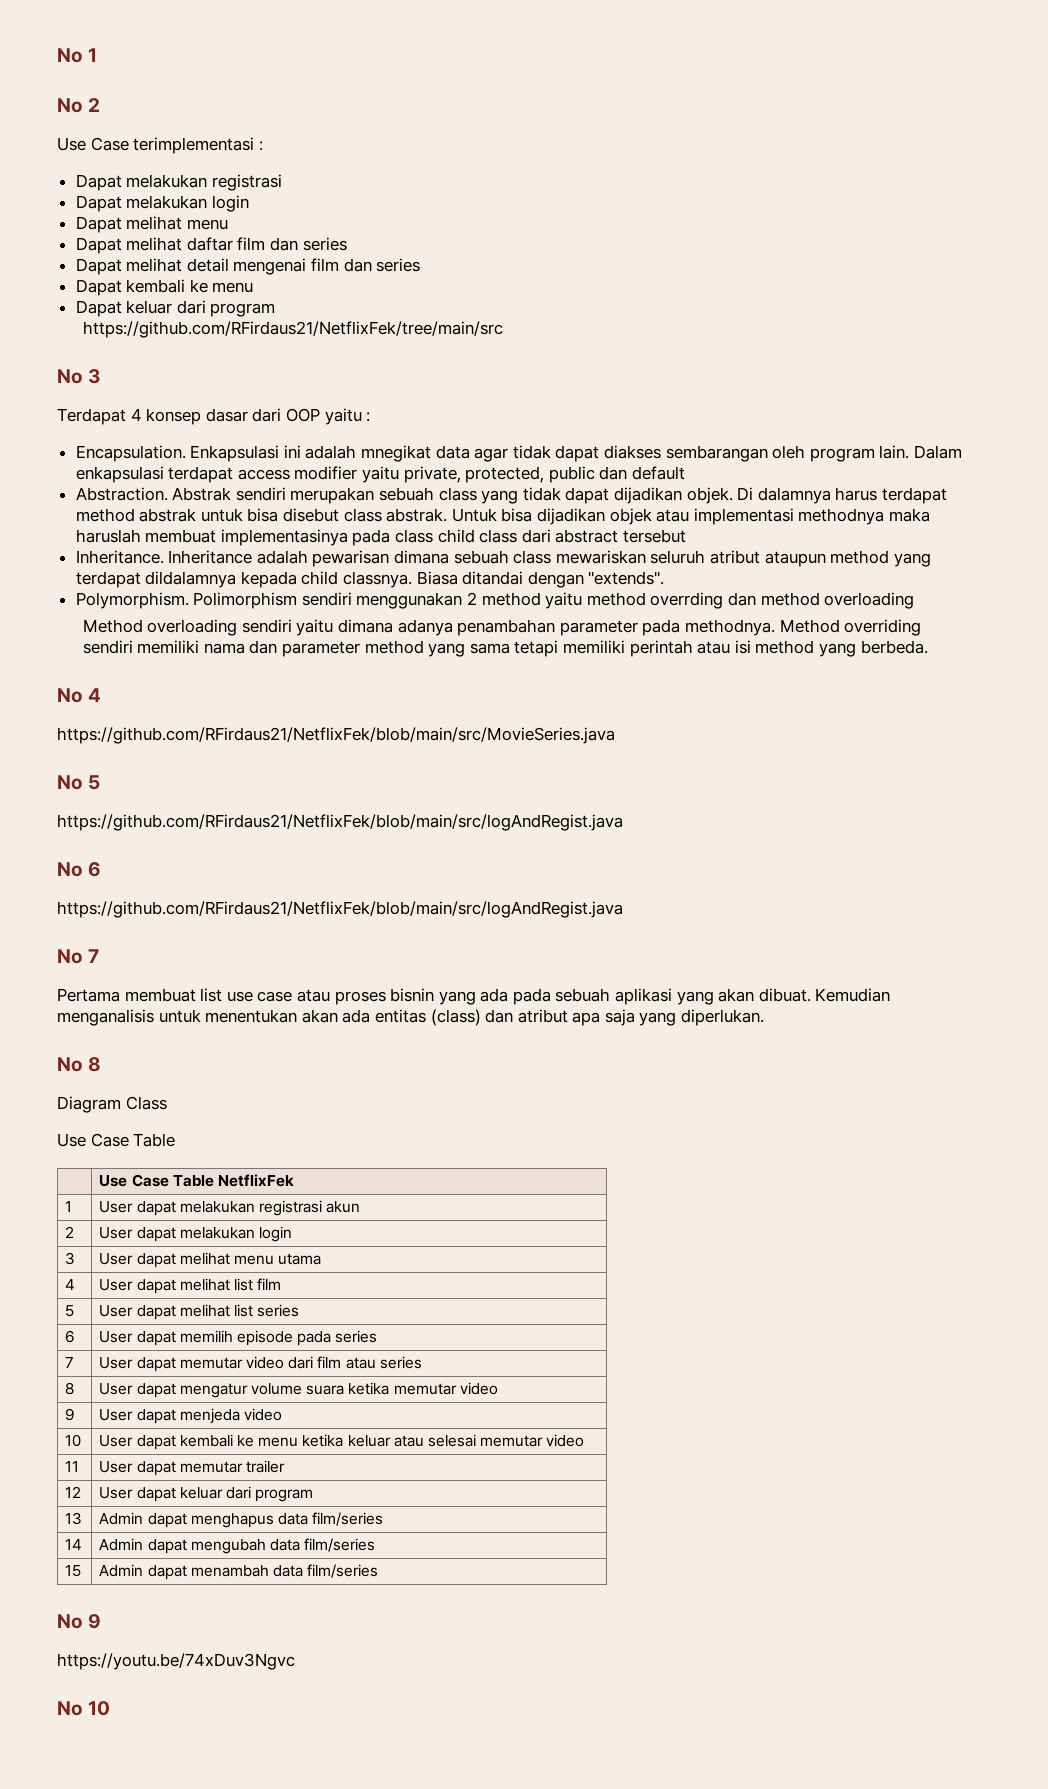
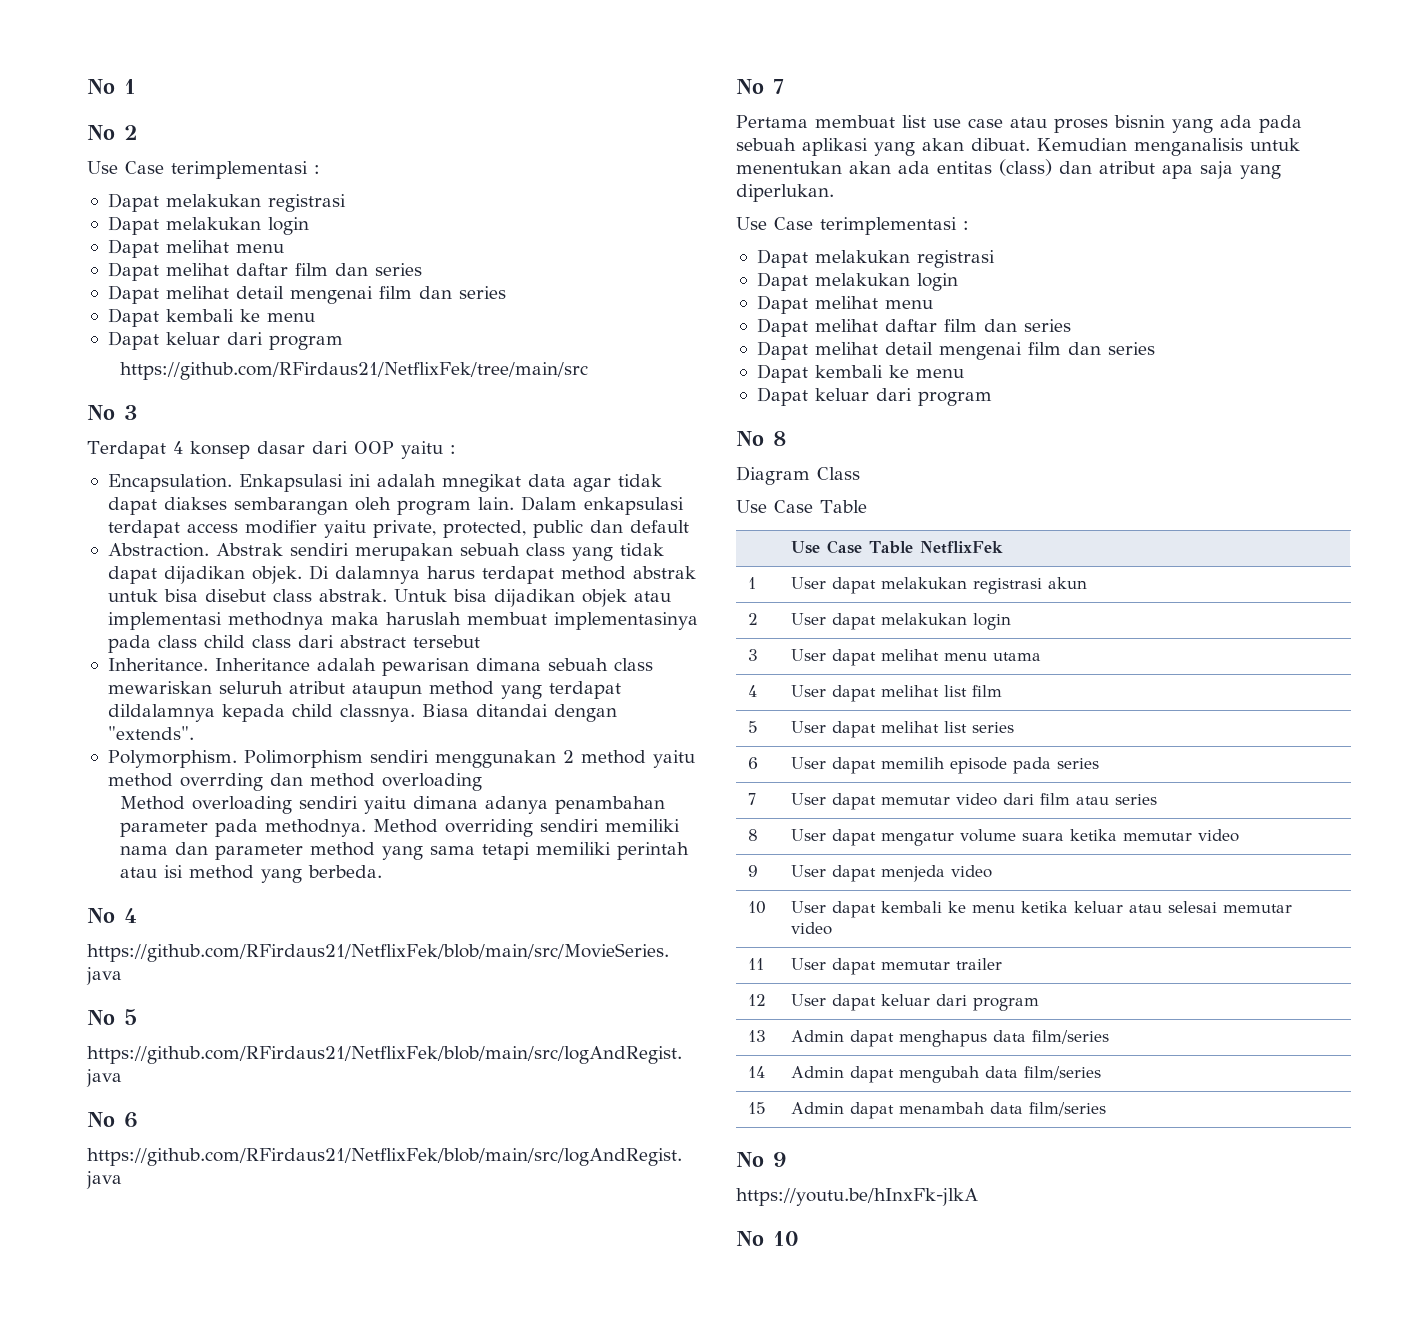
  Kemudian menganalisis untuk menentukan akan ada entitas (class) dan atribut apa saja yang diperlukan.
+ Use Case terimplementasi :
+ Dapat melakukan registrasi
+ Dapat melakukan login
+ Dapat melihat menu
+ Dapat melihat daftar film dan series
+ Dapat melihat detail mengenai film dan series
+ Dapat kembali ke menu
+ Dapat keluar dari program
- https://youtu.be/74xDuv3Ngvc
+ https://youtu.be/hInxFk-jlkA

